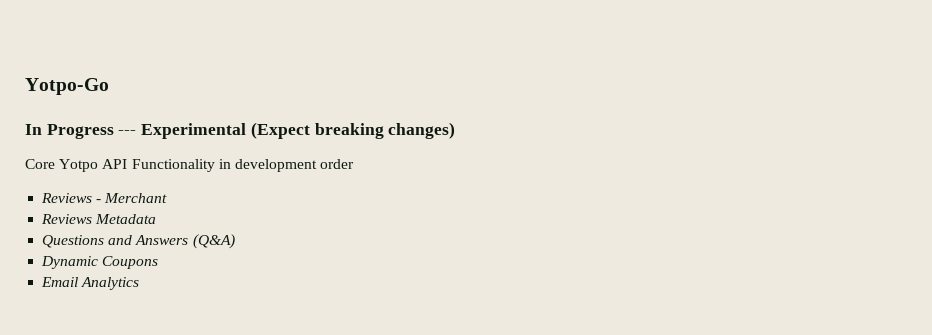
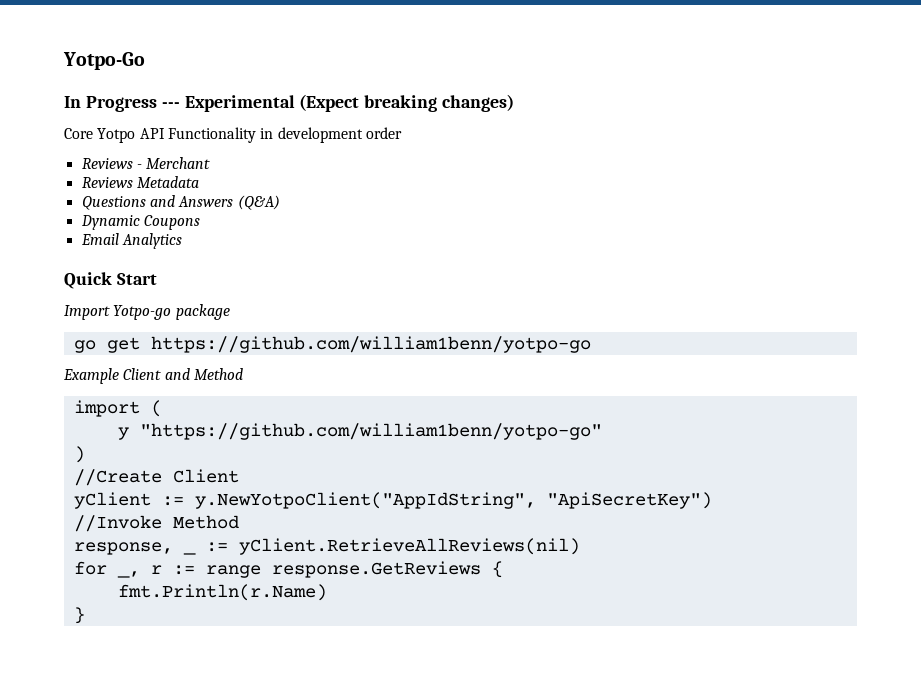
+ Quick Start
+ Import Yotpo-go package
+ go get https://github.com/william1benn/yotpo-go
+ Example Client and Method
+ import (
+ y "https://github.com/william1benn/yotpo-go"
+ )
+ //Create Client
+ yClient := y.NewYotpoClient("AppIdString", "ApiSecretKey")
+ //Invoke Method
+ response, _ := yClient.RetrieveAllReviews(nil)
+ for _, r := range response.GetReviews {
+ fmt.Println(r.Name)
+ }

